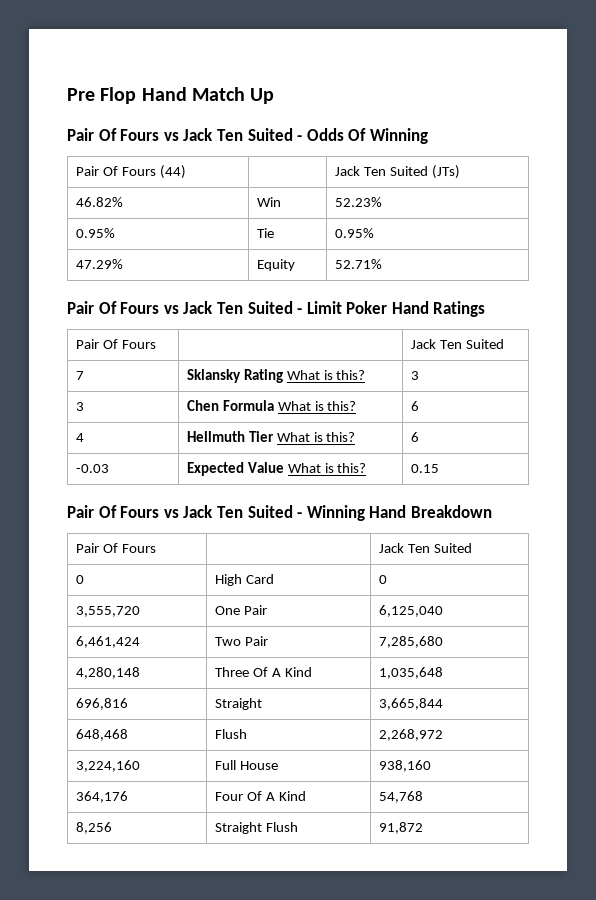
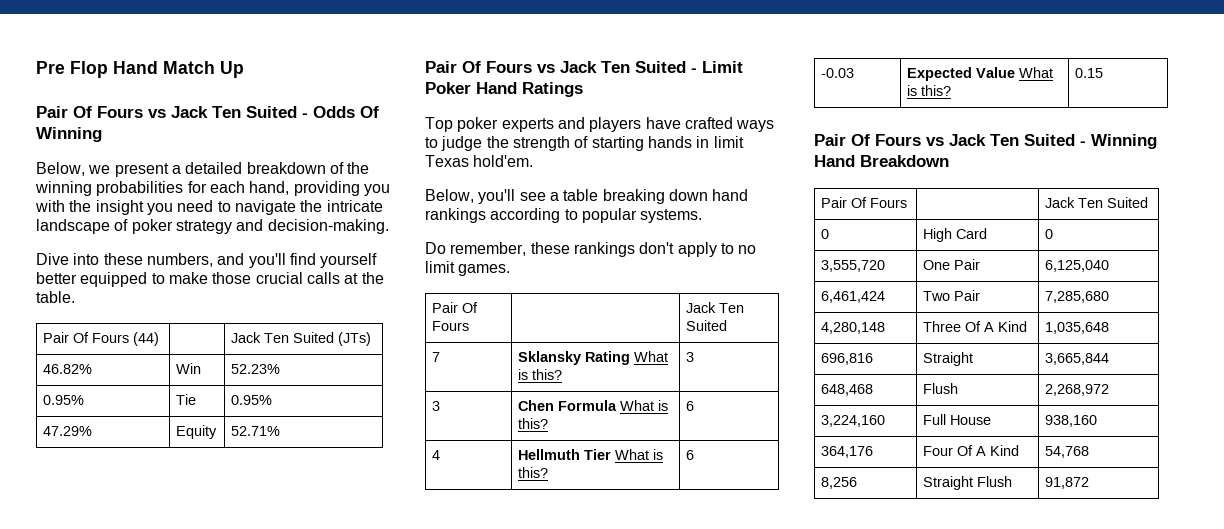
+ Below, we present a detailed breakdown of the winning probabilities for each hand, providing you with the insight you need to navigate the intricate landscape of poker strategy and decision-making.
+ Dive into these numbers, and you'll find yourself better equipped to make those crucial calls at the table.
+ Top poker experts and players have crafted ways to judge the strength of starting hands in limit Texas hold'em.
+ Below, you'll see a table breaking down hand rankings according to popular systems.
+ Do remember, these rankings don't apply to no limit games.

